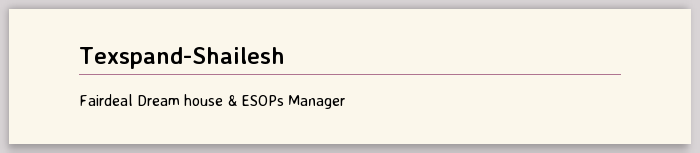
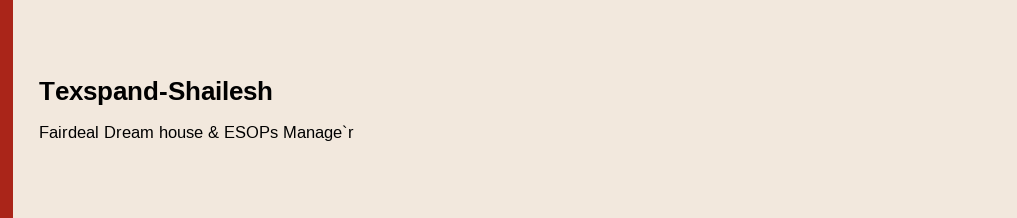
- Fairdeal Dream house & ESOPs Manager
+ Fairdeal Dream house & ESOPs Manage`r

